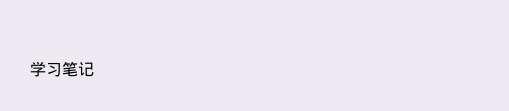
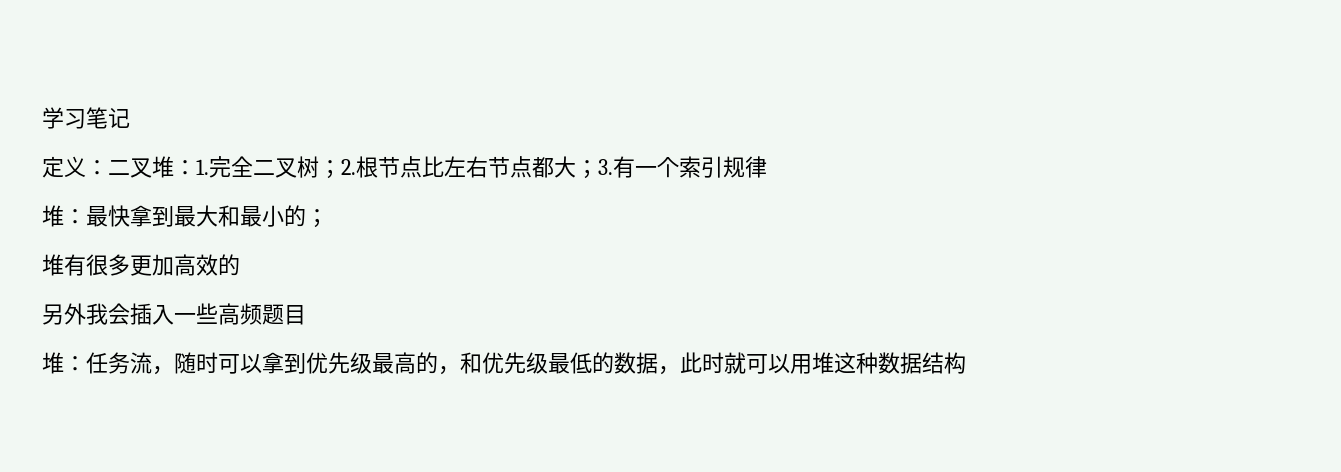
+ 定义：二叉堆：1.完全二叉树；2.根节点比左右节点都大；3.有一个索引规律
+ 堆：最快拿到最大和最小的；
+ 堆有很多更加高效的
+ 另外我会插入一些高频题目
+ 堆：任务流，随时可以拿到优先级最高的，和优先级最低的数据，此时就可以用堆这种数据结构

